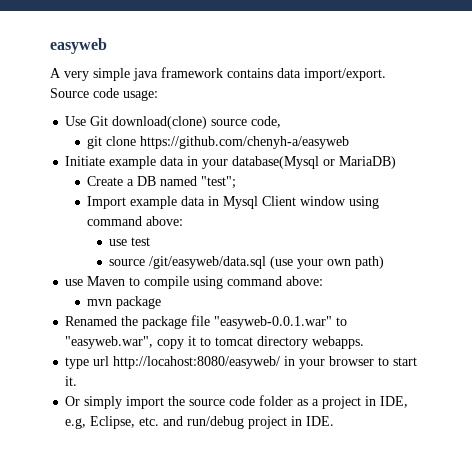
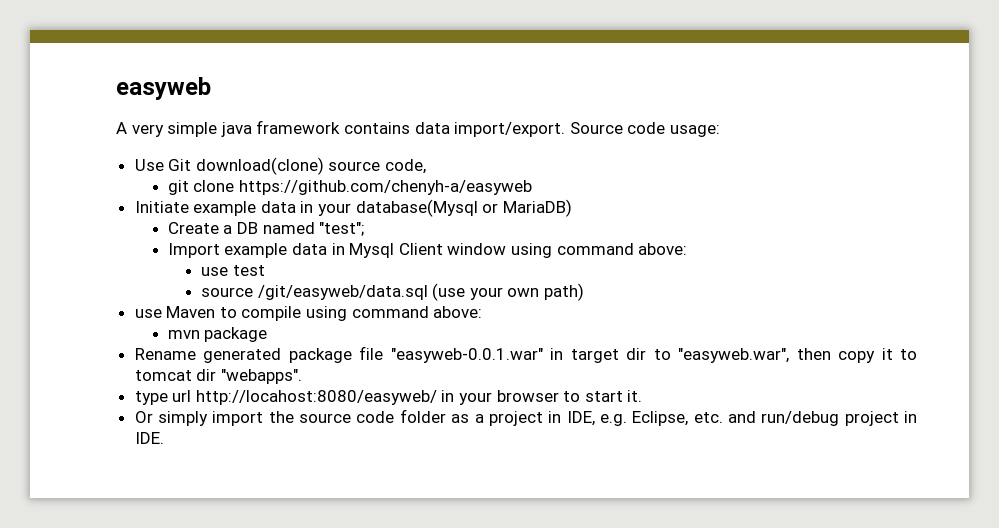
- Renamed the package file "easyweb-0.0.1.war" to "easyweb.war", copy it to tomcat directory webapps.
+ Rename generated package file "easyweb-0.0.1.war" in target dir to "easyweb.war", then copy it to tomcat dir "webapps".
- Or simply import the source code folder as a project in IDE, e.g, Eclipse, etc. and run/debug project in IDE.
+ Or simply import the source code folder as a project in IDE, e.g. Eclipse, etc. and run/debug project in IDE.

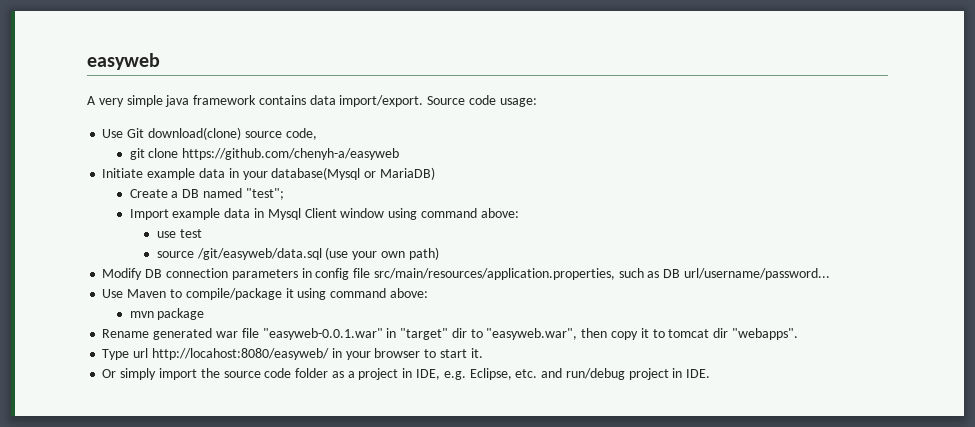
- use Maven to compile using command above:
+ Modify DB connection parameters in config file src/main/resources/application.properties, such as DB url/username/password...
+ Use Maven to compile/package it using command above:
- Rename generated package file "easyweb-0.0.1.war" in target dir to "easyweb.war", then copy it to tomcat dir "webapps".
+ Rename generated war file "easyweb-0.0.1.war" in "target" dir to "easyweb.war", then copy it to tomcat dir "webapps".
- type url http://locahost:8080/easyweb/ in your browser to start it.
+ Type url http://locahost:8080/easyweb/ in your browser to start it.

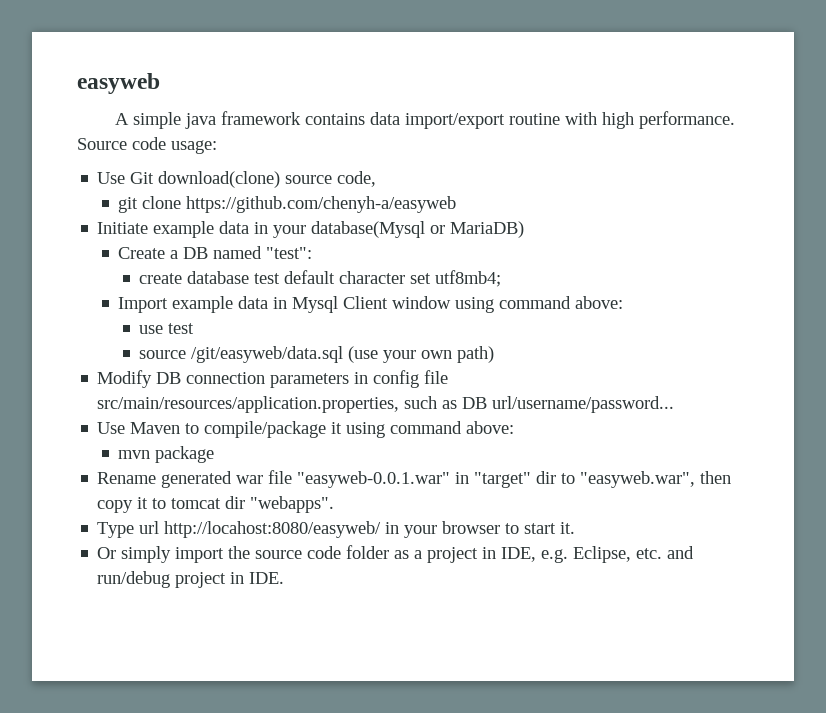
- A very simple java framework contains data import/export.
+ A simple java framework contains data import/export routine with high performance.
- Create a DB named "test";
+ Create a DB named "test":
+ create database test default character set utf8mb4;

